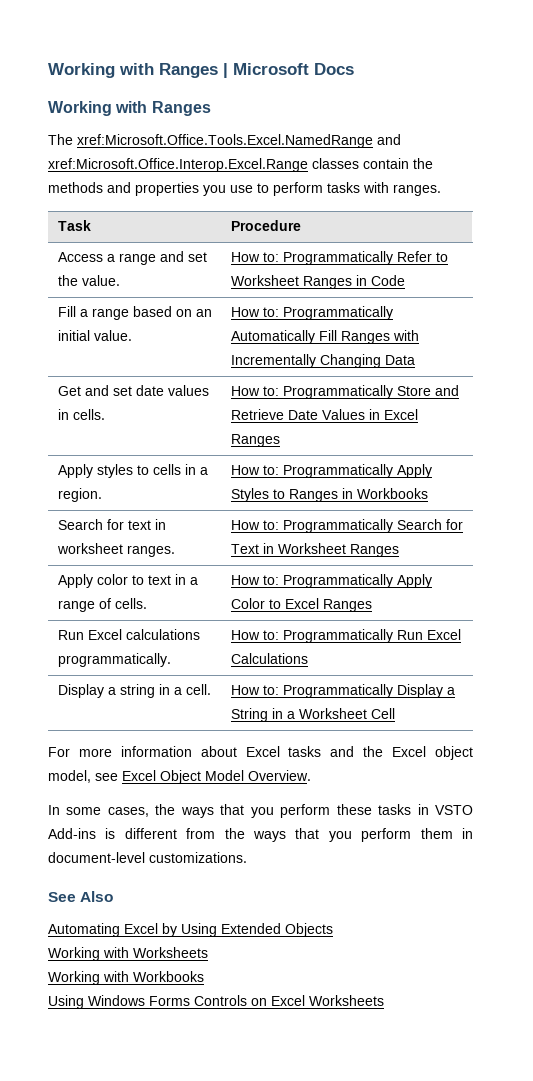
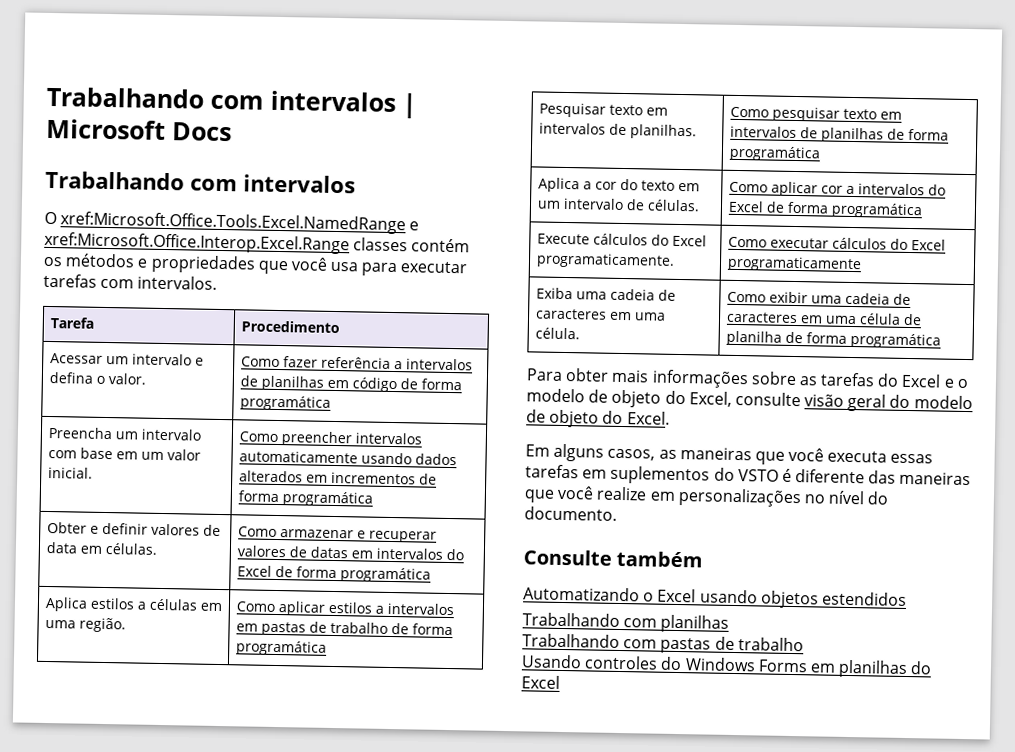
- Working with Ranges | Microsoft Docs
- Working with Ranges
- The xref:Microsoft.Office.Tools.Excel.NamedRange and xref:Microsoft.Office.Interop.Excel.Range classes contain the methods and properties you use to perform tasks with ranges.
- Task | Procedure
- Access a range and set the value. | How to: Programmatically Refer to Worksheet Ranges in Code
- Fill a range based on an initial value. | How to: Programmatically Automatically Fill Ranges with Incrementally Changing Data
- Get and set date values in cells. | How to: Programmatically Store and Retrieve Date Values in Excel Ranges
- Apply styles to cells in a region. | How to: Programmatically Apply Styles to Ranges in Workbooks
- Search for text in worksheet ranges. | How to: Programmatically Search for Text in Worksheet Ranges
- Apply color to text in a range of cells. | How to: Programmatically Apply Color to Excel Ranges
- Run Excel calculations programmatically. | How to: Programmatically Run Excel Calculations
- Display a string in a cell. | How to: Programmatically Display a String in a Worksheet Cell
- For more information about Excel tasks and the Excel object model, see Excel Object Model Overview.
- In some cases, the ways that you perform these tasks in VSTO Add-ins is different from the ways that you perform them in document-level customizations.
- See Also
- Automating Excel by Using Extended Objects
- Working with Worksheets
- Working with Workbooks
- Using Windows Forms Controls on Excel Worksheets
+ Trabalhando com intervalos | Microsoft Docs
+ Trabalhando com intervalos
+ O xref:Microsoft.Office.Tools.Excel.NamedRange e xref:Microsoft.Office.Interop.Excel.Range classes contém os métodos e propriedades que você usa para executar tarefas com intervalos.
+ Tarefa | Procedimento
+ Acessar um intervalo e defina o valor. | Como fazer referência a intervalos de planilhas em código de forma programática
+ Preencha um intervalo com base em um valor inicial. | Como preencher intervalos automaticamente usando dados alterados em incrementos de forma programática
+ Obter e definir valores de data em células. | Como armazenar e recuperar valores de datas em intervalos do Excel de forma programática
+ Aplica estilos a células em uma região. | Como aplicar estilos a intervalos em pastas de trabalho de forma programática
+ Pesquisar texto em intervalos de planilhas. | Como pesquisar texto em intervalos de planilhas de forma programática
+ Aplica a cor do texto em um intervalo de células. | Como aplicar cor a intervalos do Excel de forma programática
+ Execute cálculos do Excel programaticamente. | Como executar cálculos do Excel programaticamente
+ Exiba uma cadeia de caracteres em uma célula. | Como exibir uma cadeia de caracteres em uma célula de planilha de forma programática
+ Para obter mais informações sobre as tarefas do Excel e o modelo de objeto do Excel, consulte visão geral do modelo de objeto do Excel.
+ Em alguns casos, as maneiras que você executa essas tarefas em suplementos do VSTO é diferente das maneiras que você realize em personalizações no nível do documento.
+ Consulte também
+ Automatizando o Excel usando objetos estendidos
+ Trabalhando com planilhas
+ Trabalhando com pastas de trabalho
+ Usando controles do Windows Forms em planilhas do Excel

